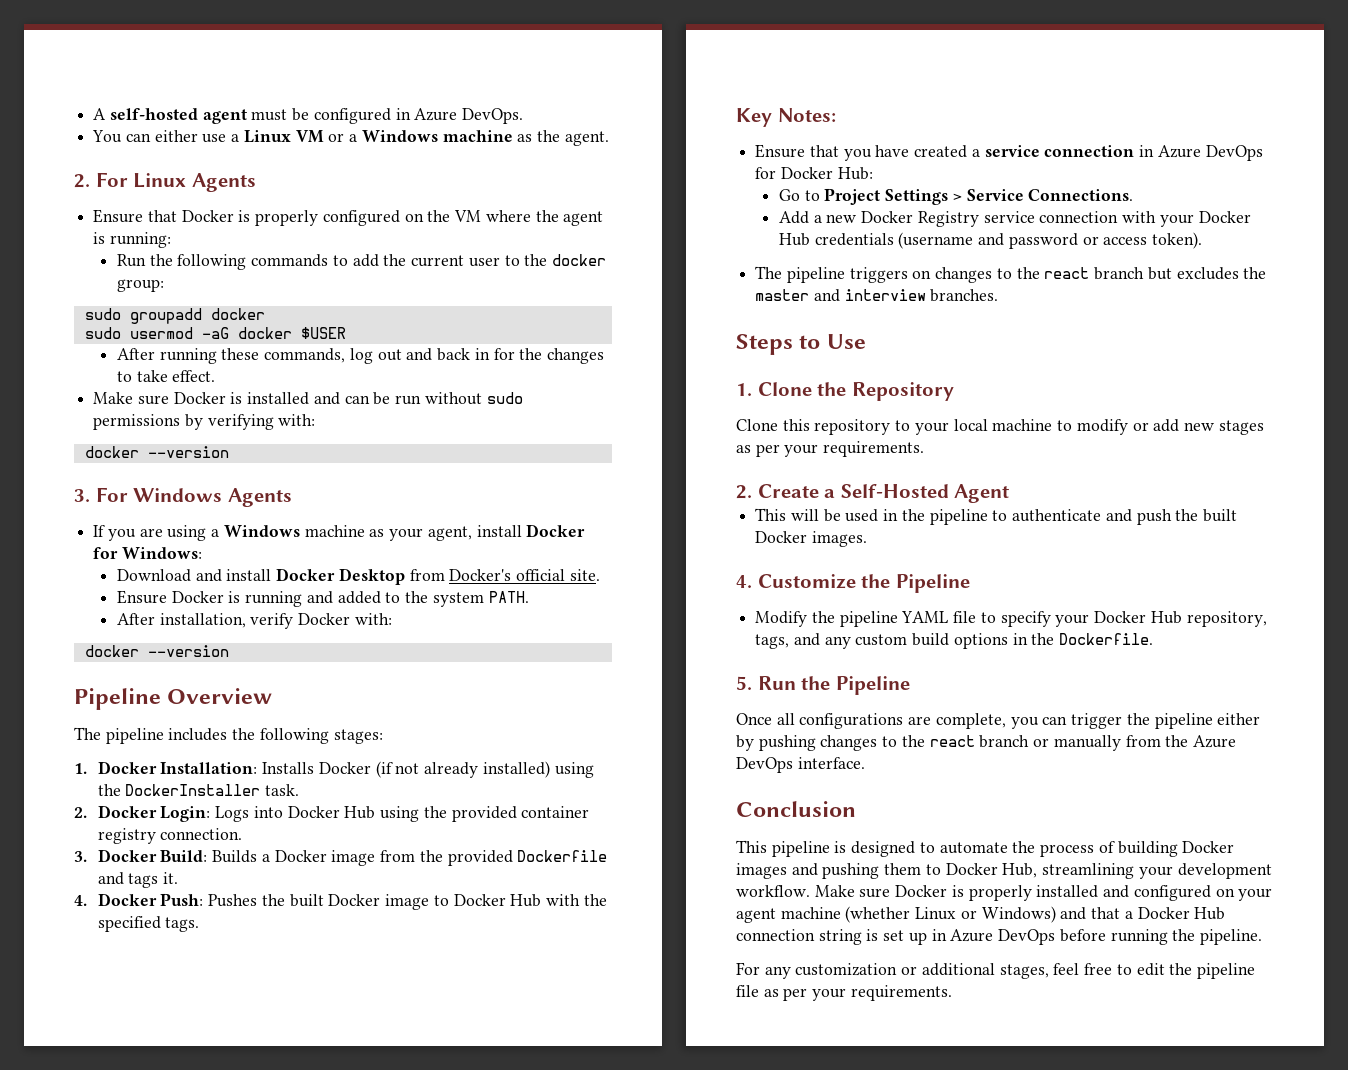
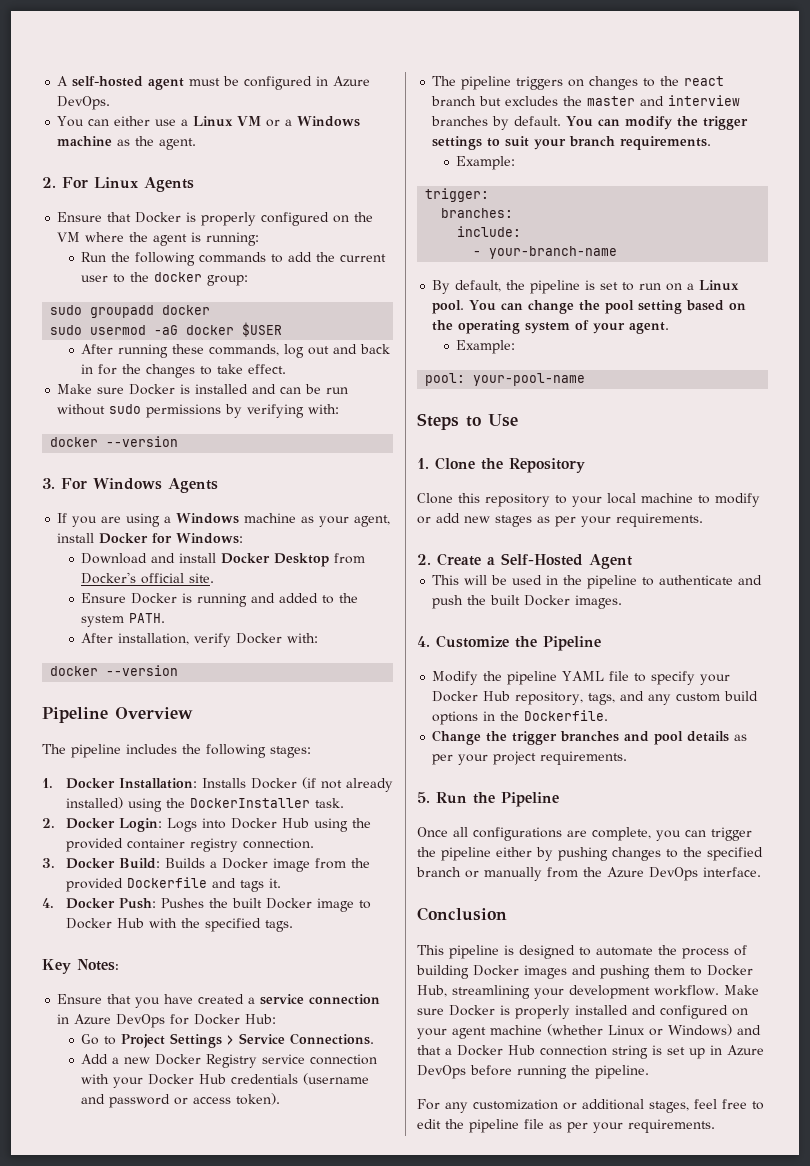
- The pipeline triggers on changes to the react branch but excludes the master and interview branches.
+ The pipeline triggers on changes to the react branch but excludes the master and interview branches by default. You can modify the trigger settings to suit your branch requirements.
+ Example:
+ trigger:
+ branches:
+ include:
+ - your-branch-name
+ By default, the pipeline is set to run on a Linux pool. You can change the pool setting based on the operating system of your agent.
+ Example:
+ pool: your-pool-name
+ Change the trigger branches and pool details as per your project requirements.
- Once all configurations are complete, you can trigger the pipeline either by pushing changes to the react branch or manually from the Azure DevOps interface.
+ Once all configurations are complete, you can trigger the pipeline either by pushing changes to the specified branch or manually from the Azure DevOps interface.

